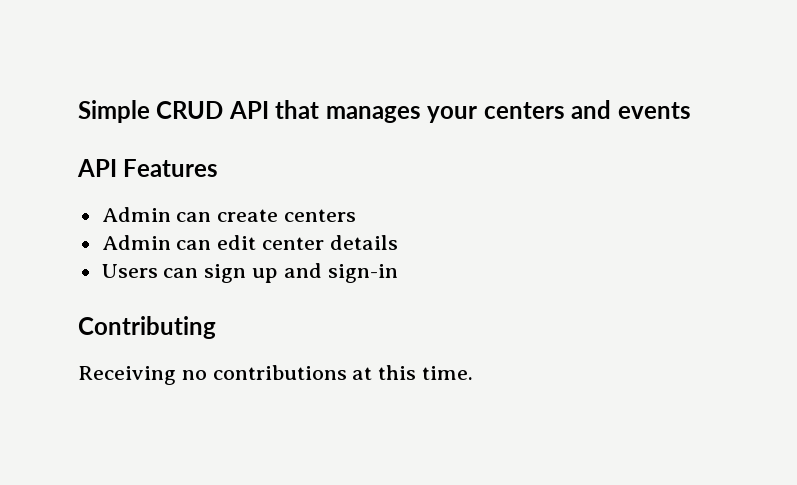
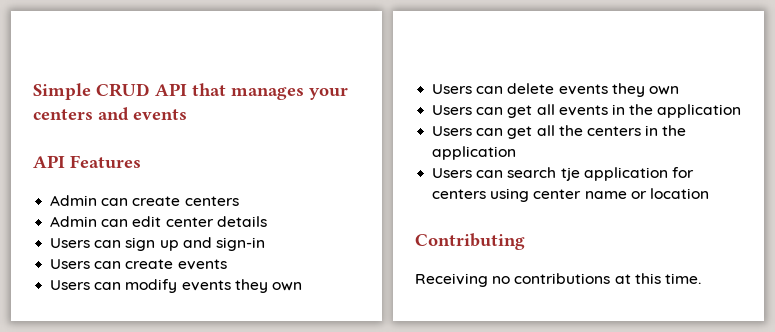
+ Users can create events
+ Users can modify events they own
+ Users can delete events they own
+ Users can get all events in the application
+ Users can get all the centers in the application
+ Users can search tje application for centers using center name or location

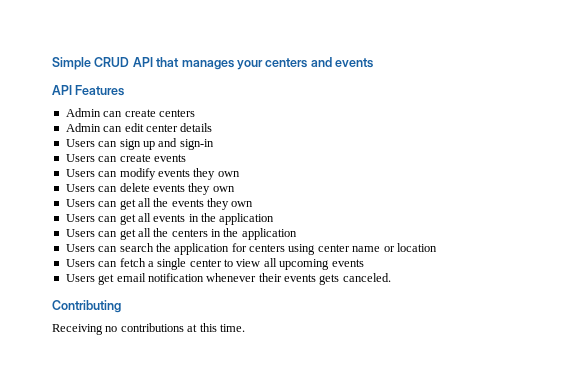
+ Users can get all the events they own
- Users can search tje application for centers using center name or location
+ Users can search the application for centers using center name or location
+ Users can fetch a single center to view all upcoming events
+ Users get email notification whenever their events gets canceled.

